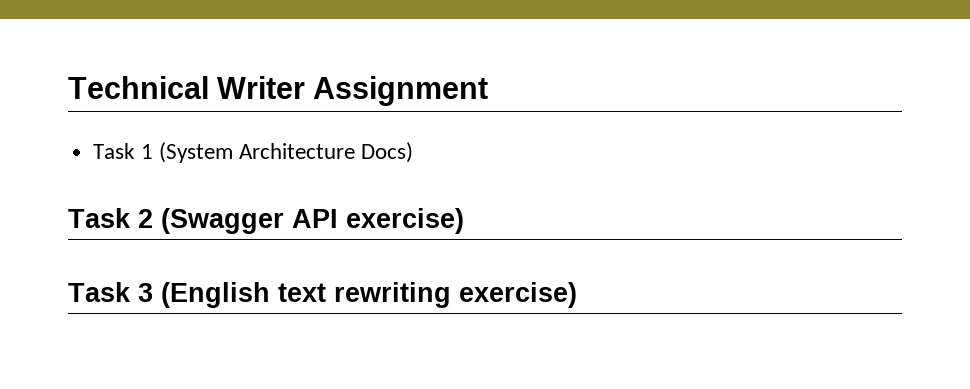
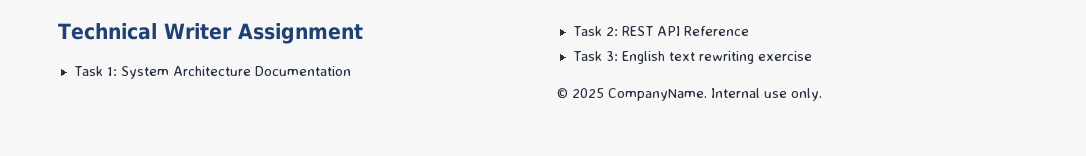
- Task 1 (System Architecture Docs)
- Task 2 (Swagger API exercise)
- Task 3 (English text rewriting exercise)
+ Task 1: System Architecture Documentation
+ Task 2: REST API Reference
+ Task 3: English text rewriting exercise
+ © 2025 CompanyName. Internal use only.

